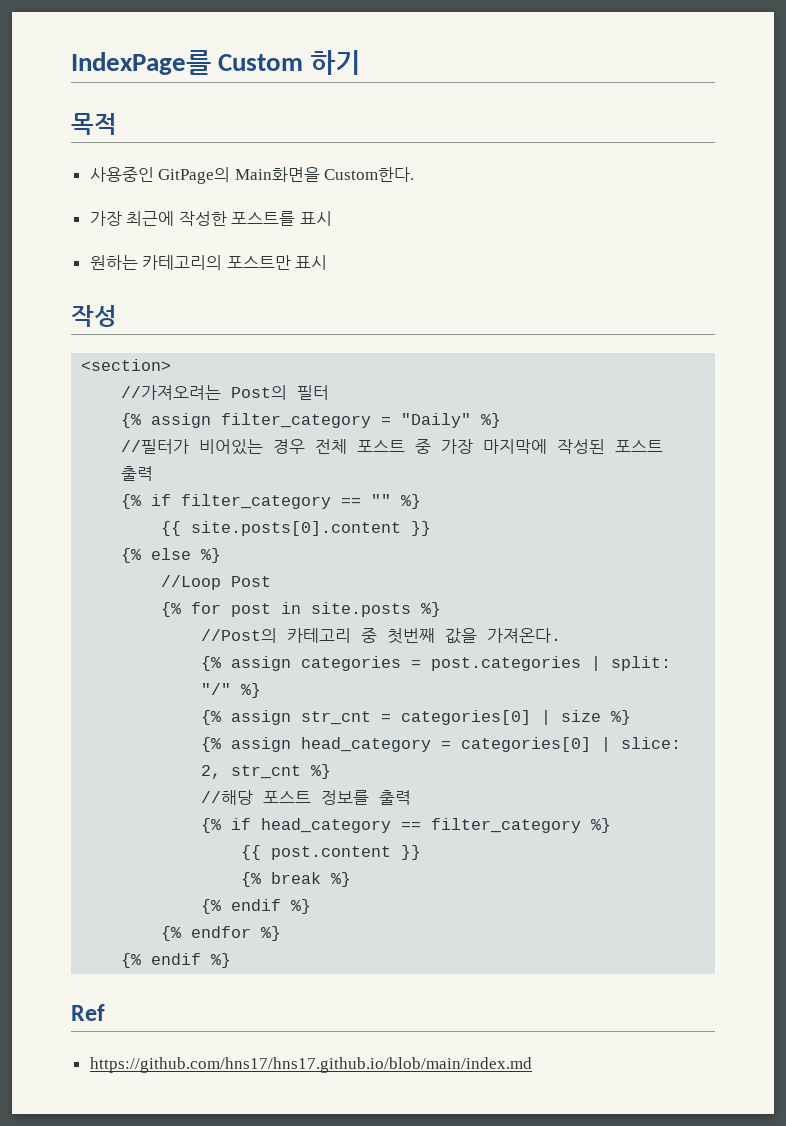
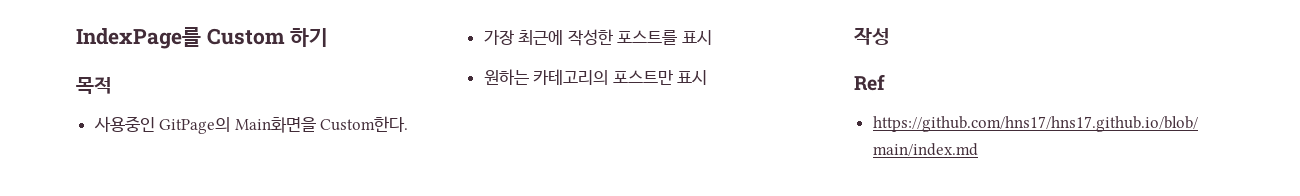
- <section>
- //가져오려는 Post의 필터
- {% assign filter_category = "Daily" %}
- //필터가 비어있는 경우 전체 포스트 중 가장 마지막에 작성된 포스트 출력
- {% if filter_category == "" %}
- {{ site.posts[0].content }}
- {% else %}
- //Loop Post
- {% for post in site.posts %}
- //Post의 카테고리 중 첫번째 값을 가져온다.
- {% assign categories = post.categories | split: "/" %}
- {% assign str_cnt = categories[0] | size %}
- {% assign head_category = categories[0] | slice: 2, str_cnt %}
- //해당 포스트 정보를 출력
- {% if head_category == filter_category %}
- {{ post.content }}
- {% break %}
- {% endif %}
- {% endfor %}
- {% endif %}

